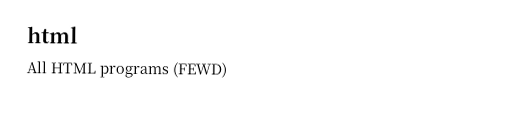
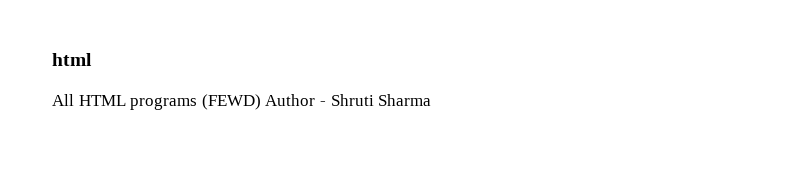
- All HTML programs (FEWD)
+ All HTML programs (FEWD) Author - Shruti Sharma

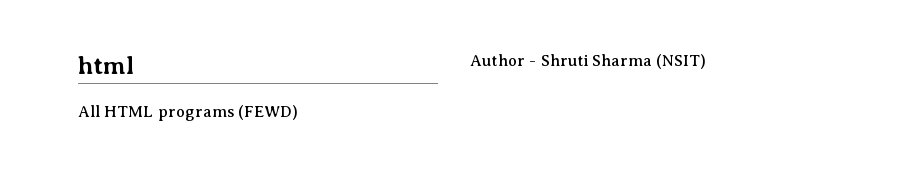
- All HTML programs (FEWD) Author - Shruti Sharma
+ All HTML programs (FEWD)
+ Author - Shruti Sharma (NSIT)

